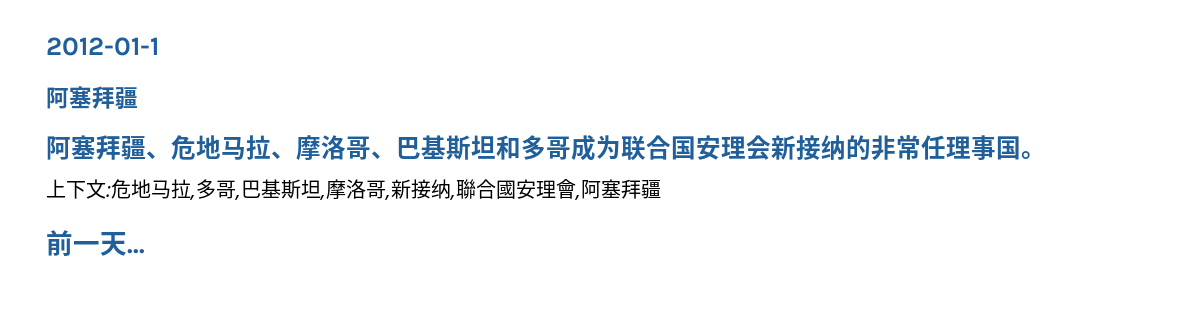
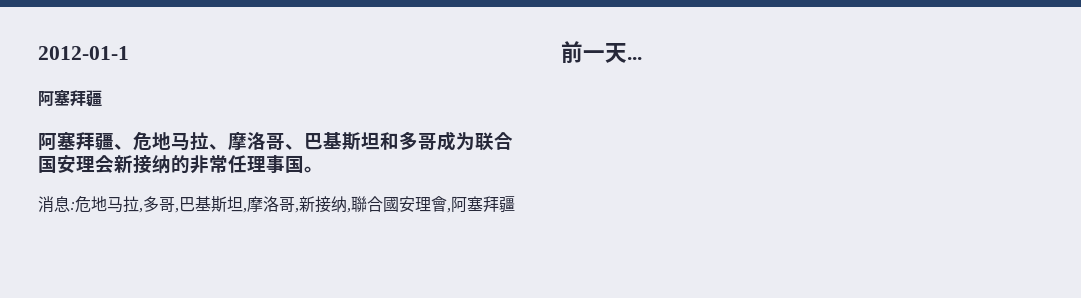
- 上下文:危地马拉,多哥,巴基斯坦,摩洛哥,新接纳,聯合國安理會,阿塞拜疆
+ 消息:危地马拉,多哥,巴基斯坦,摩洛哥,新接纳,聯合國安理會,阿塞拜疆

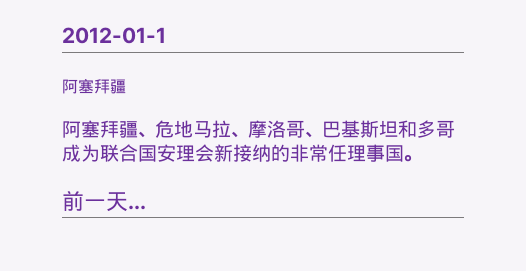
- 消息:危地马拉,多哥,巴基斯坦,摩洛哥,新接纳,聯合國安理會,阿塞拜疆

